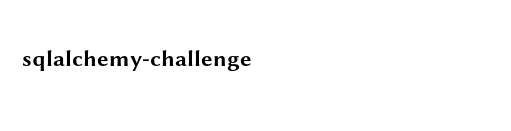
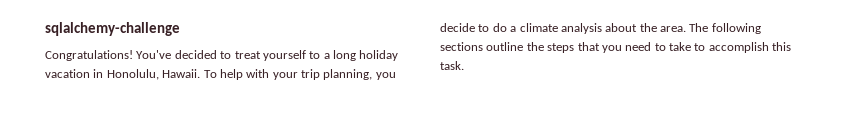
+ Congratulations! You've decided to treat yourself to a long holiday vacation in Honolulu, Hawaii. To help with your trip planning, you decide to do a climate analysis about the area. The following sections outline the steps that you need to take to accomplish this task.

